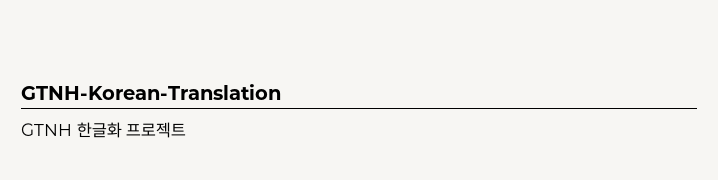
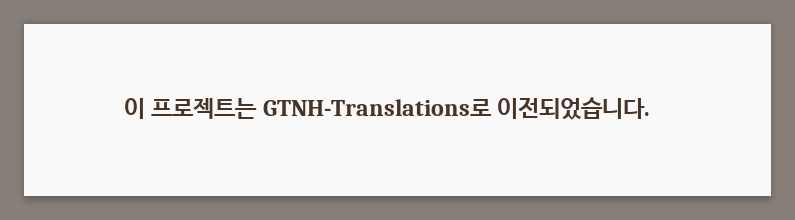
- GTNH-Korean-Translation
- GTNH 한글화 프로젝트
+ 이 프로젝트는 GTNH-Translations로 이전되었습니다.

